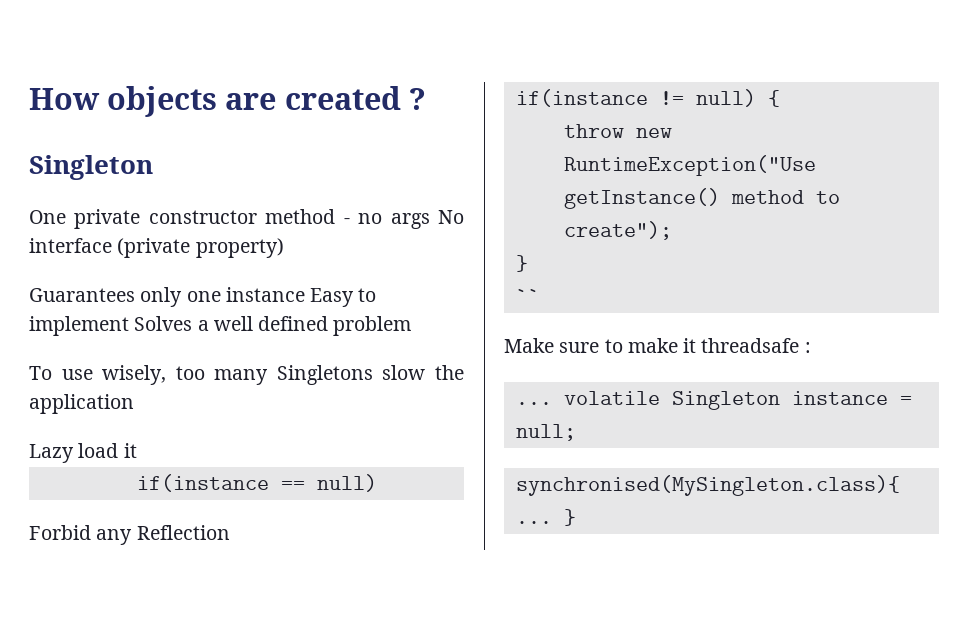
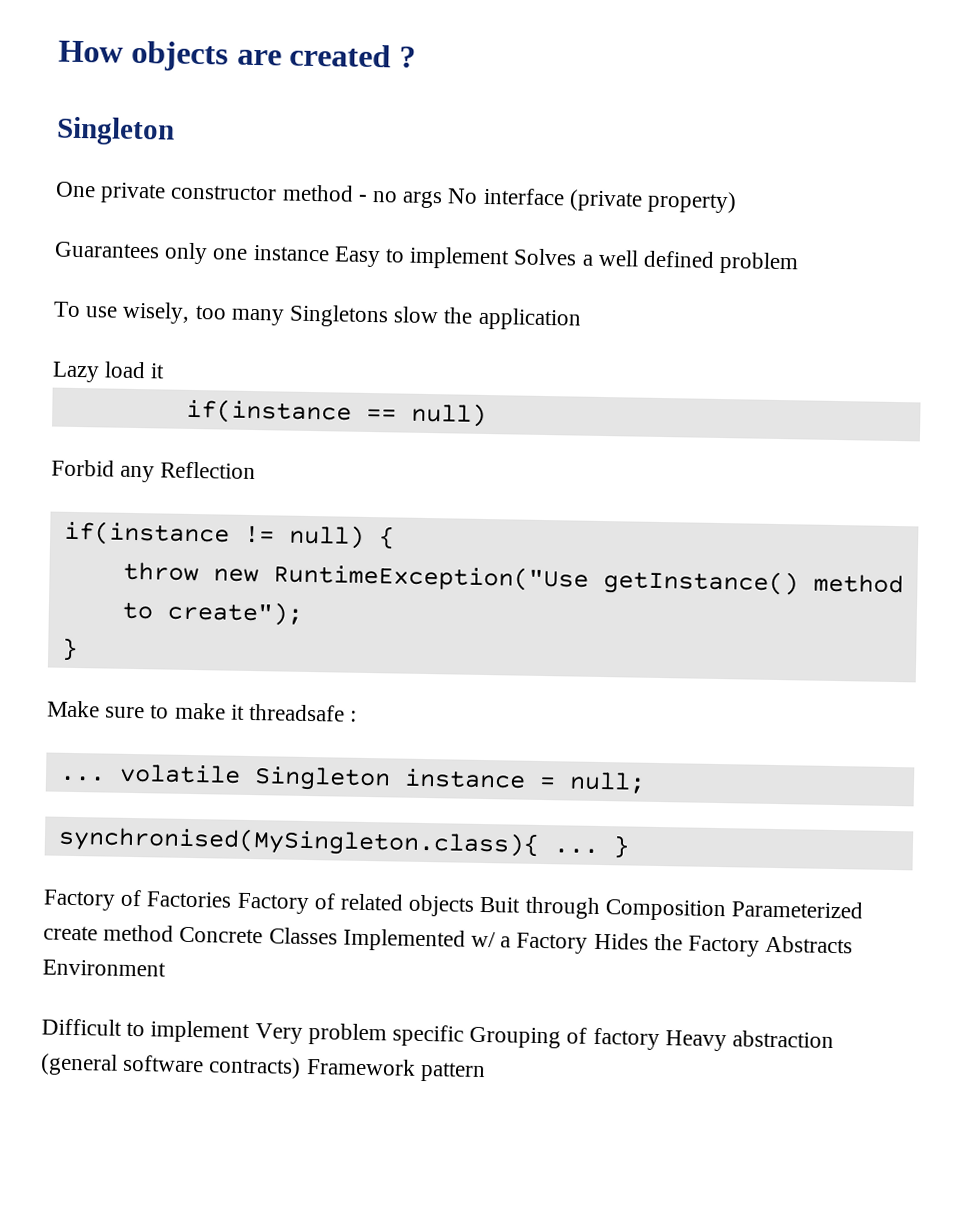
- ``
+ Factory of Factories Factory of related objects Buit through Composition Parameterized create method Concrete Classes Implemented w/ a Factory Hides the Factory Abstracts Environment
+ Difficult to implement Very problem specific Grouping of factory Heavy abstraction (general software contracts) Framework pattern

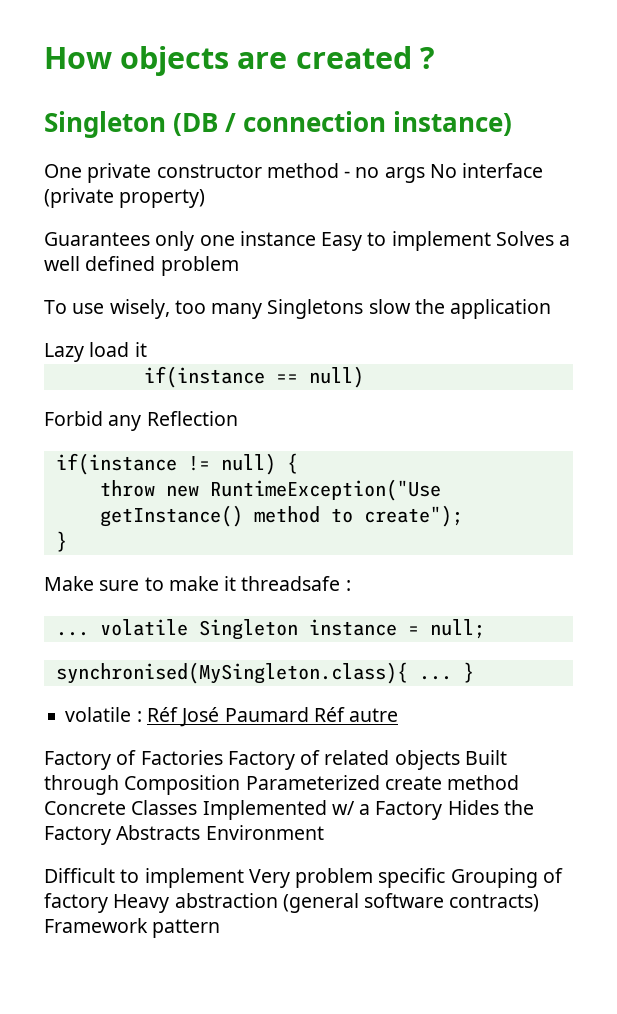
  How objects are created ?
- Singleton
+ Singleton (DB / connection instance)
+ volatile : Réf José Paumard Réf autre
- Factory of Factories Factory of related objects Buit through Composition Parameterized create method Concrete Classes Implemented w/ a Factory Hides the Factory Abstracts Environment
+ Factory of Factories Factory of related objects Built through Composition Parameterized create method Concrete Classes Implemented w/ a Factory Hides the Factory Abstracts Environment

